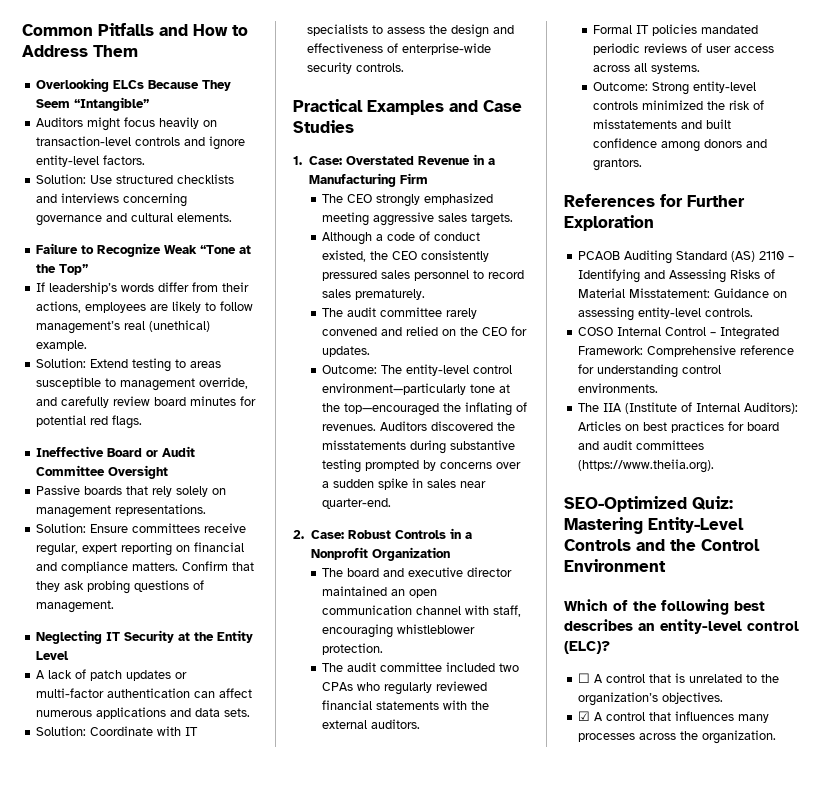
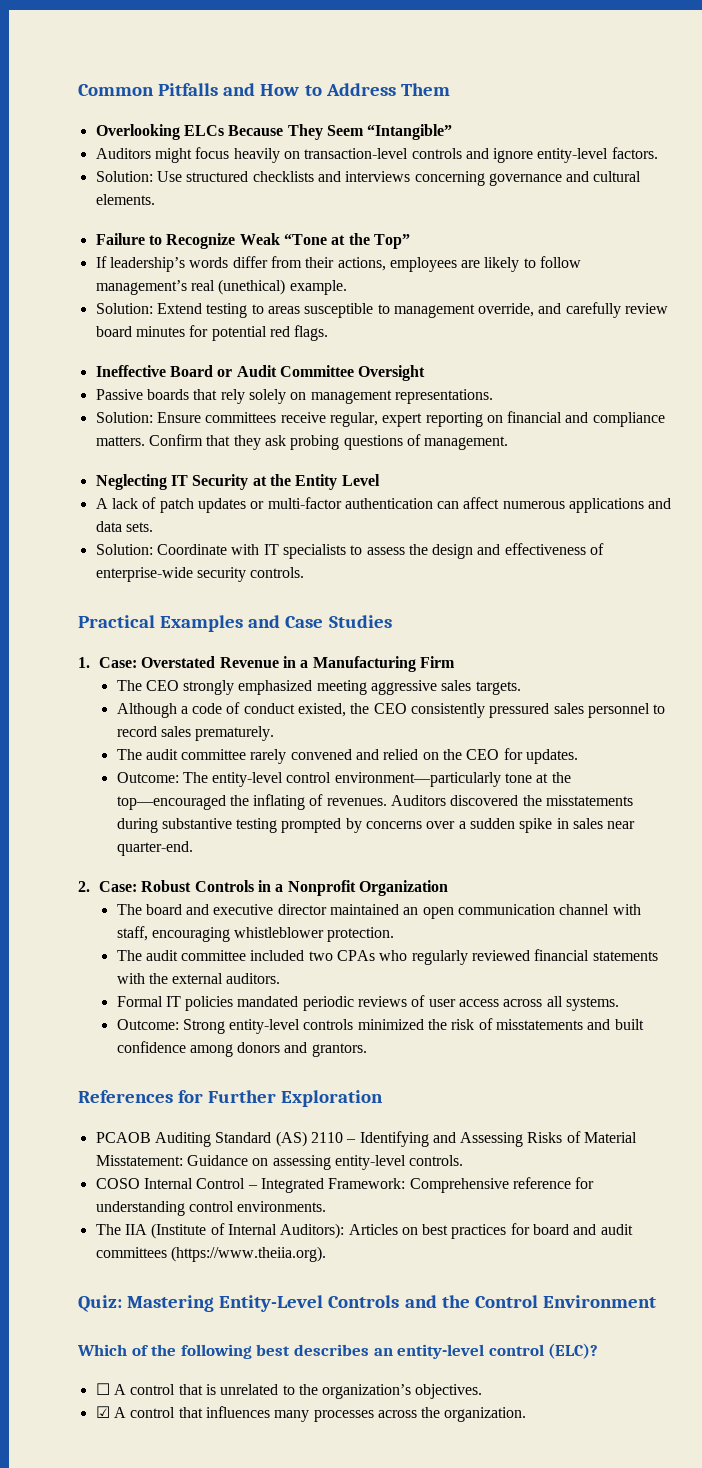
- SEO-Optimized Quiz: Mastering Entity-Level Controls and the Control Environment
+ Quiz: Mastering Entity-Level Controls and the Control Environment

